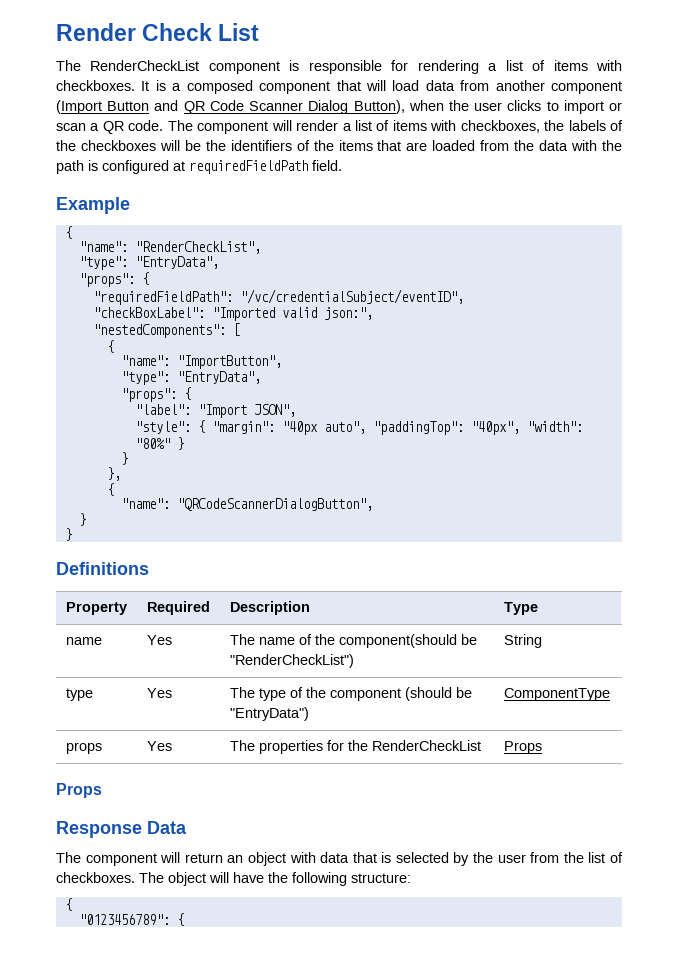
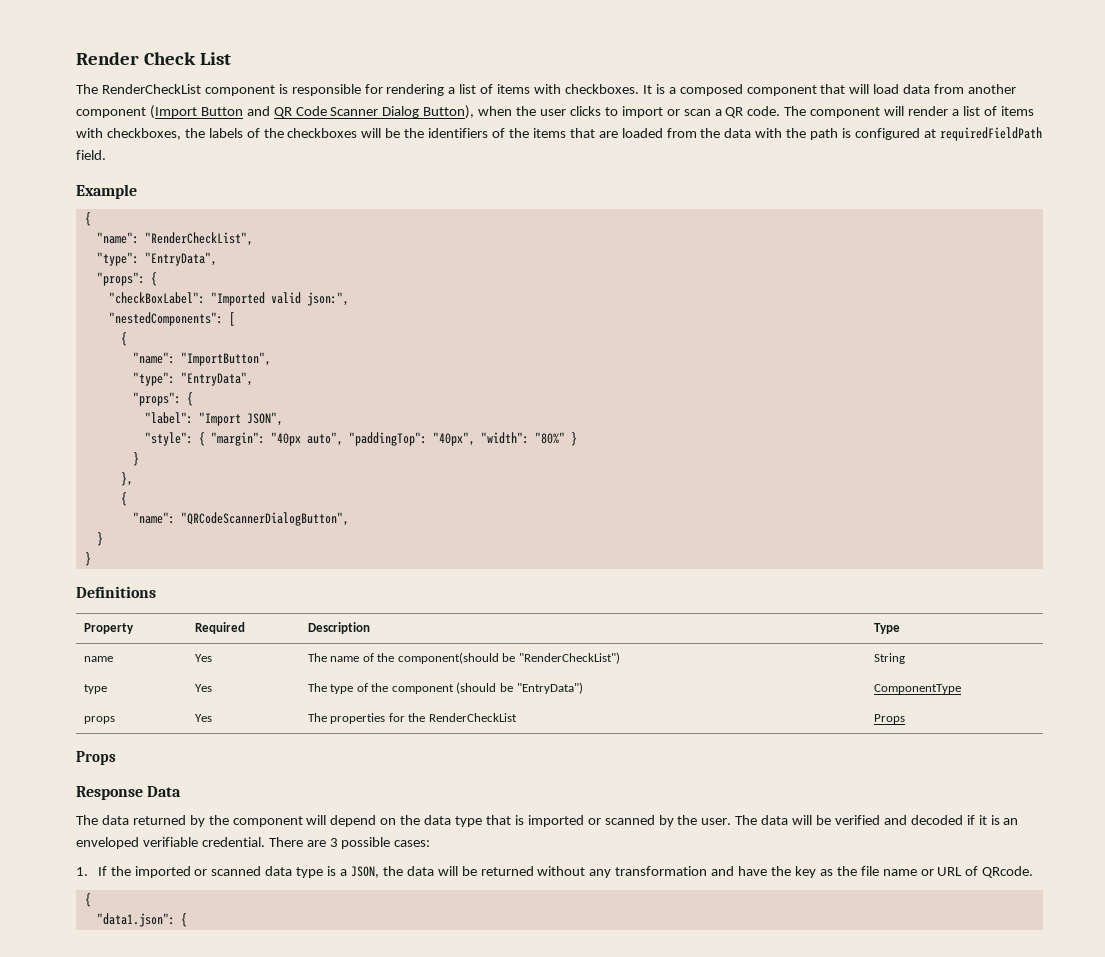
- "requiredFieldPath": "/vc/credentialSubject/eventID",
- The component will return an object with data that is selected by the user from the list of checkboxes. The object will have the following structure:
+ The data returned by the component will depend on the data type that is imported or scanned by the user. The data will be verified and decoded if it is an enveloped verifiable credential. There are 3 possible cases:
+ 1. If the imported or scanned data type is a JSON, the data will be returned without any transformation and have the key as the file name or URL of QRcode.
  {
- "0123456789": {
+ "data1.json": {

